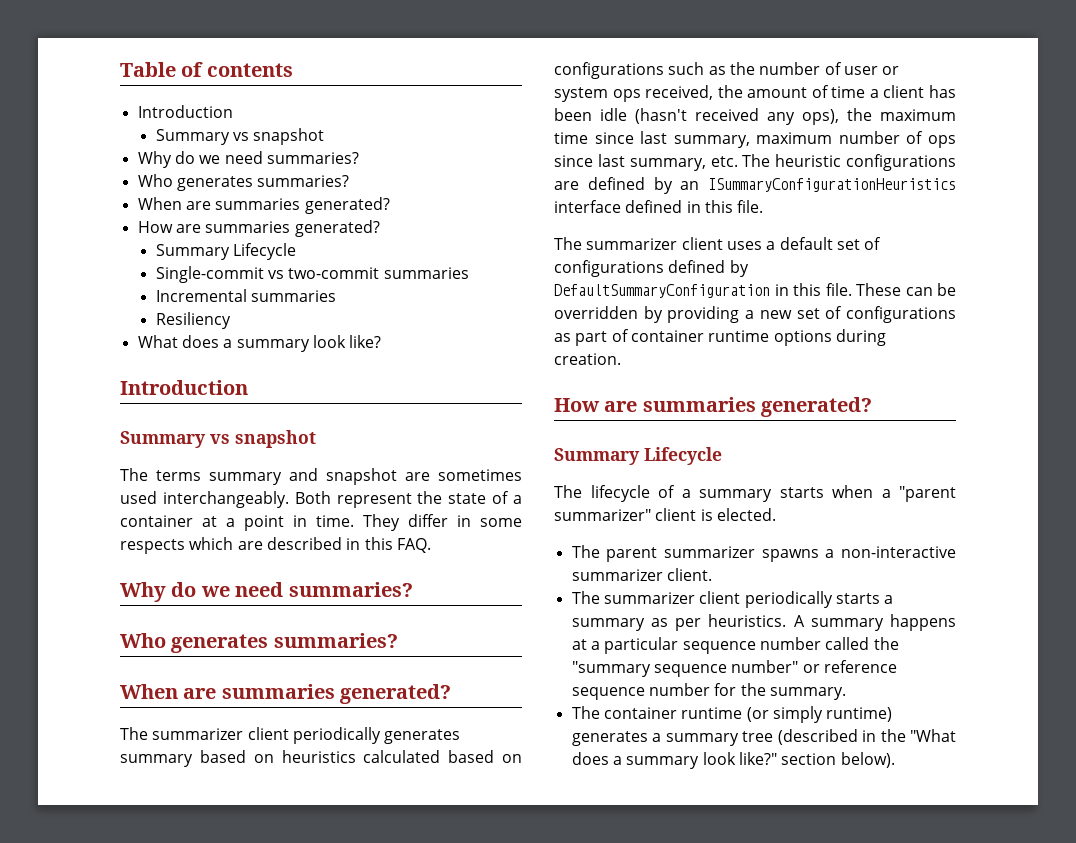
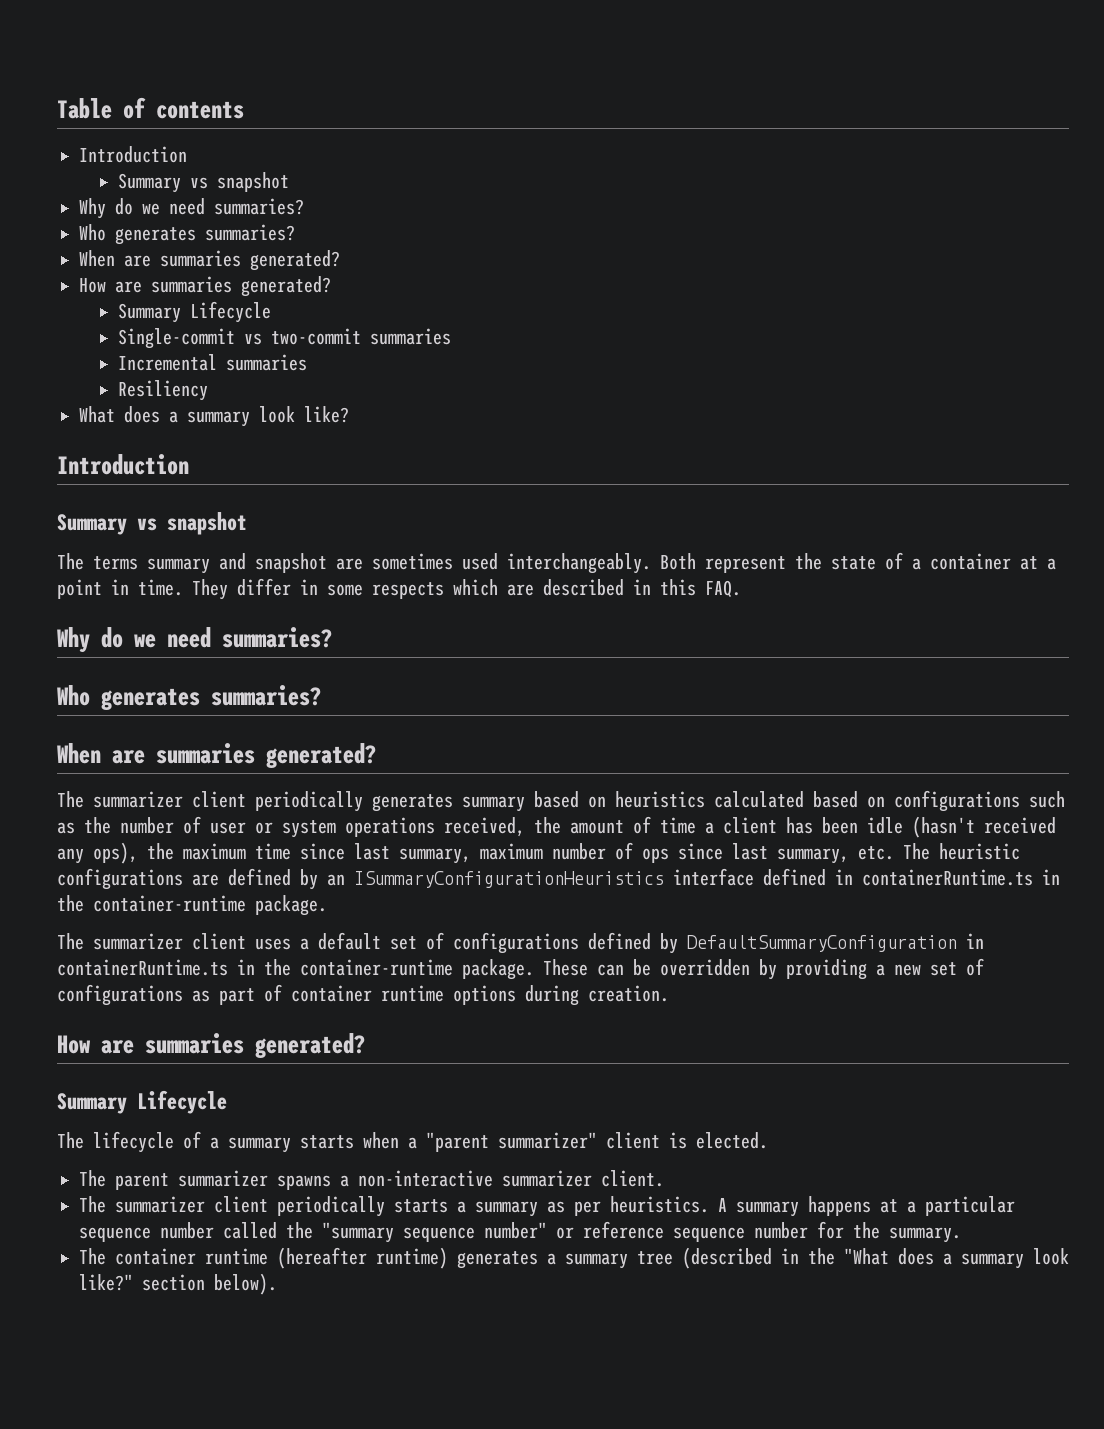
- The summarizer client periodically generates summary based on heuristics calculated based on configurations such as the number of user or system ops received, the amount of time a client has been idle (hasn't received any ops), the maximum time since last summary, maximum number of ops since last summary, etc. The heuristic configurations are defined by an ISummaryConfigurationHeuristics interface defined in this file.
+ The summarizer client periodically generates summary based on heuristics calculated based on configurations such as the number of user or system operations received, the amount of time a client has been idle (hasn't received any ops), the maximum time since last summary, maximum number of ops since last summary, etc. The heuristic configurations are defined by an ISummaryConfigurationHeuristics interface defined in containerRuntime.ts in the container-runtime package.
- The summarizer client uses a default set of configurations defined by DefaultSummaryConfiguration in this file.
+ The summarizer client uses a default set of configurations defined by DefaultSummaryConfiguration in containerRuntime.ts in the container-runtime package.
- The container runtime (or simply runtime) generates a summary tree (described in the "What does a summary look like?" section below).
+ The container runtime (hereafter runtime) generates a summary tree (described in the "What does a summary look like?" section below).

